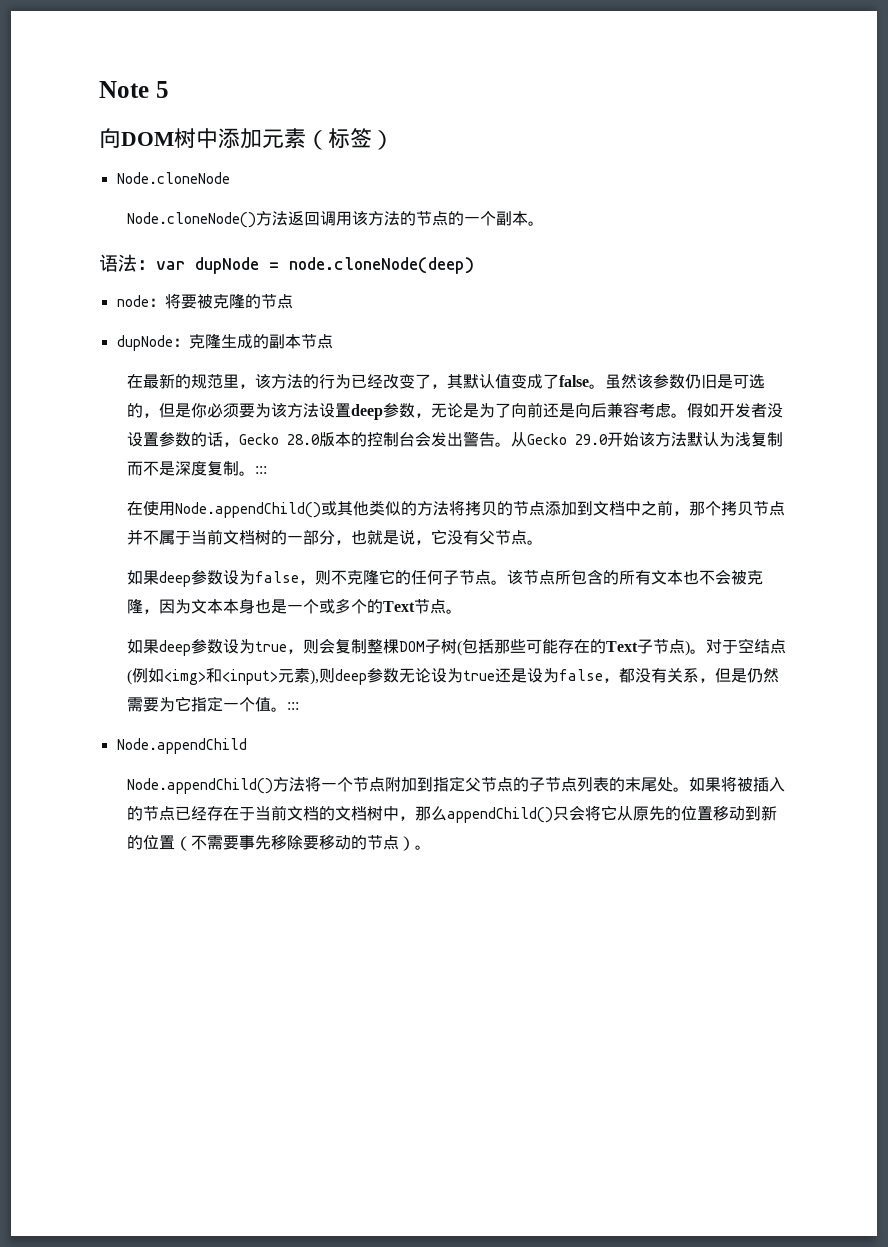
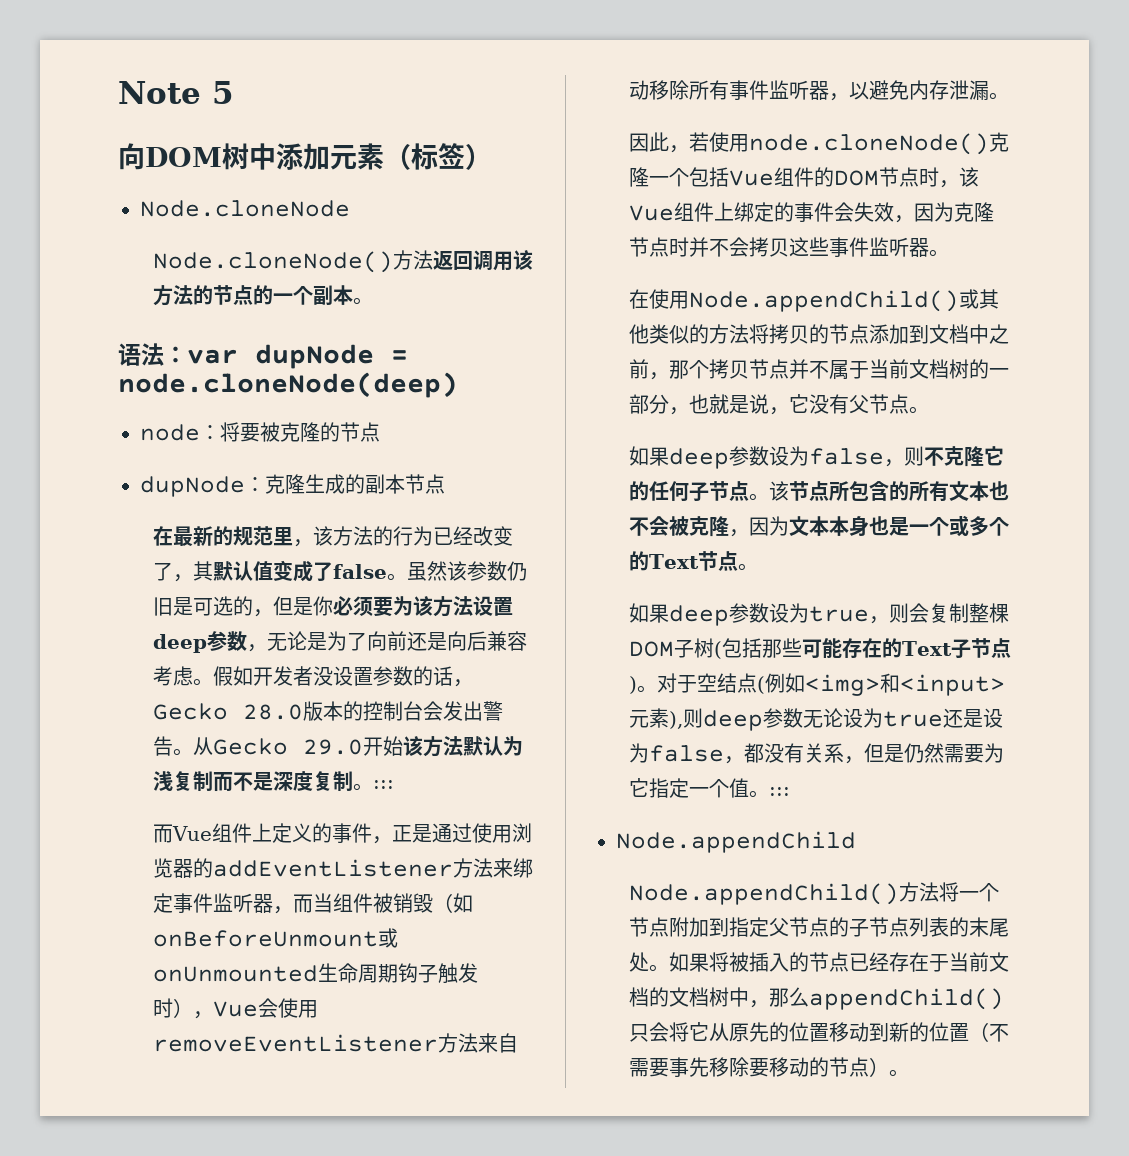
+ 而Vue组件上定义的事件，正是通过使用浏览器的addEventListener方法来绑定事件监听器，而当组件被销毁（如onBeforeUnmount或onUnmounted生命周期钩子触发时），Vue会使用removeEventListener方法来自动移除所有事件监听器，以避免内存泄漏。
+ 因此，若使用node.cloneNode()克隆一个包括Vue组件的DOM节点时，该Vue组件上绑定的事件会失效，因为克隆节点时并不会拷贝这些事件监听器。

